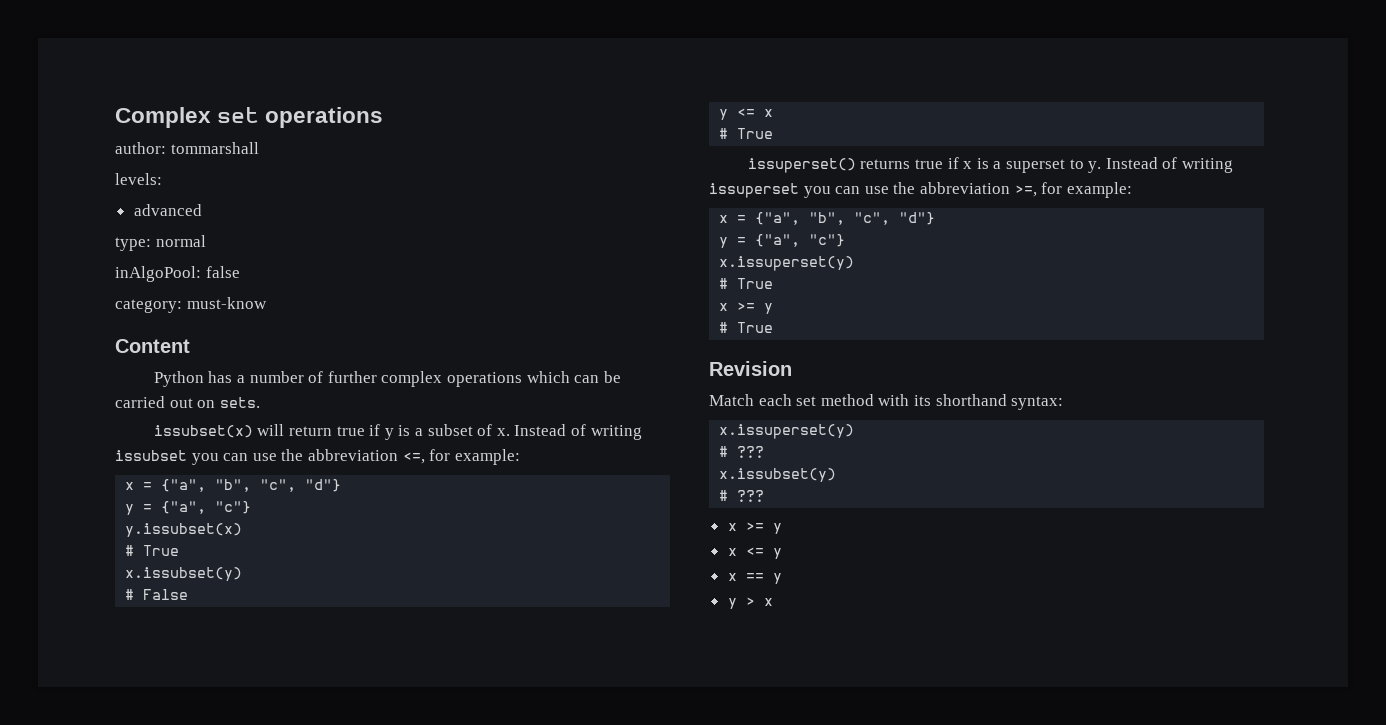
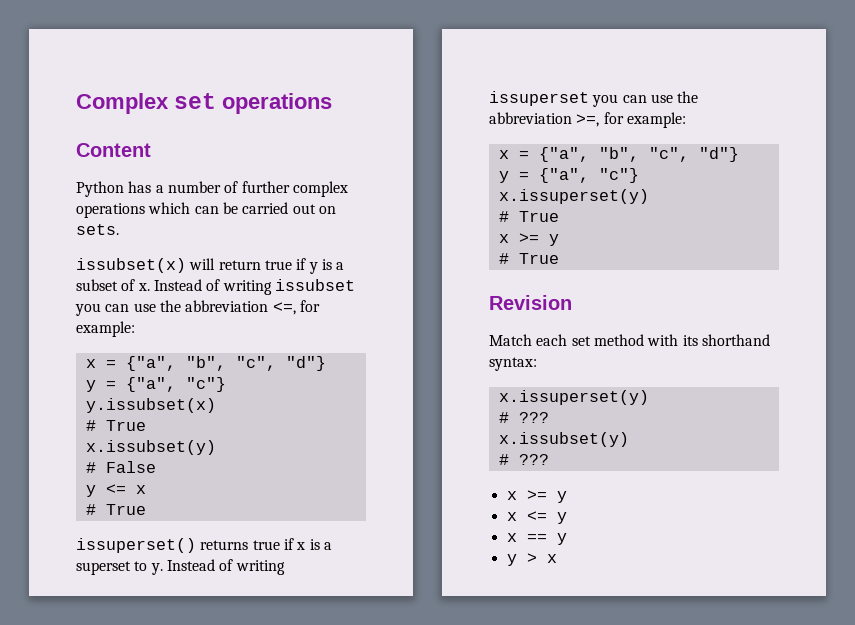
- author: tommarshall
- levels:
- advanced
- type: normal
- inAlgoPool: false
- category: must-know

